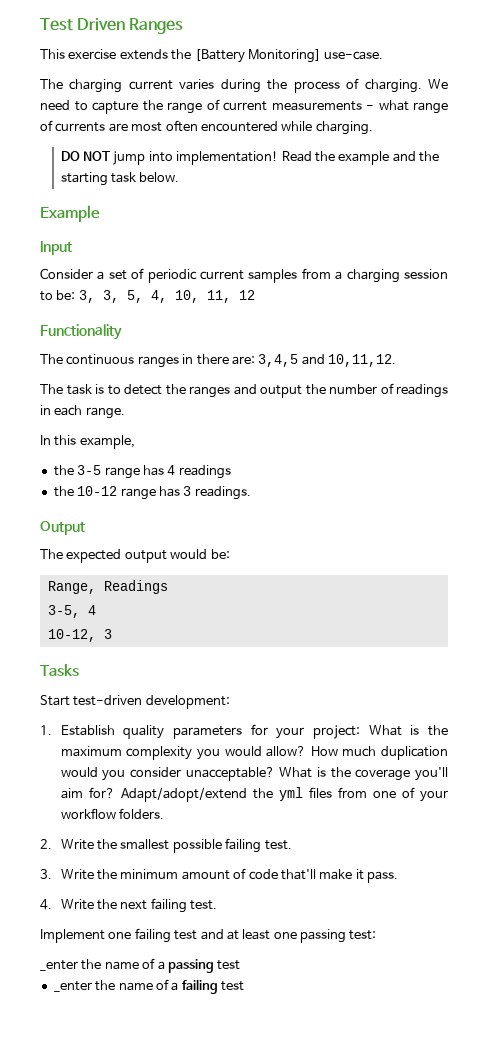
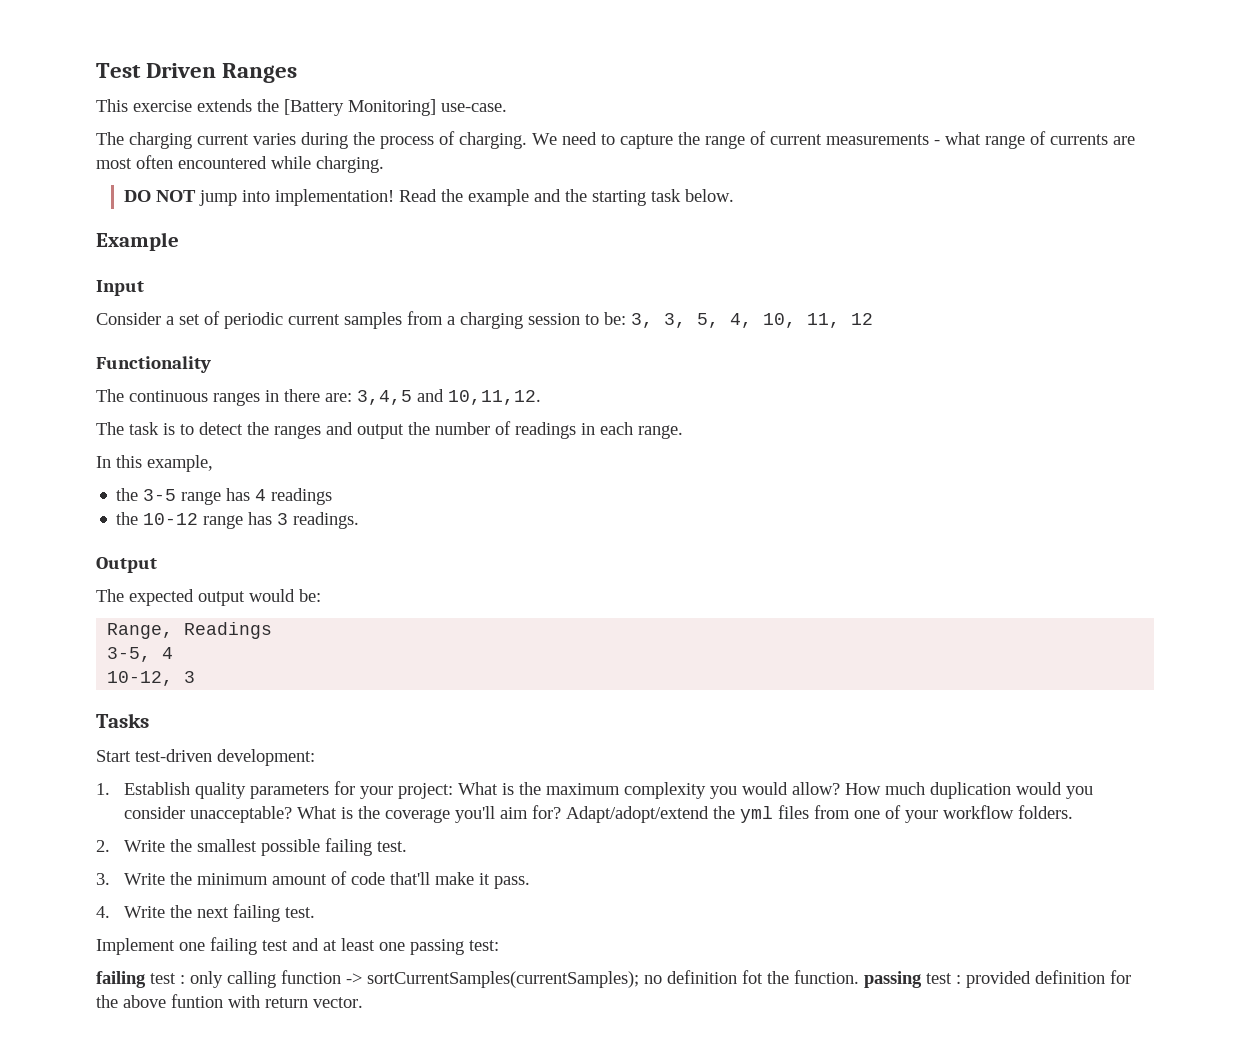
- _enter the name of a passing test
- _enter the name of a failing test
+ failing test : only calling function -> sortCurrentSamples(currentSamples); no definition fot the function. passing test : provided definition for the above funtion with return vector.

